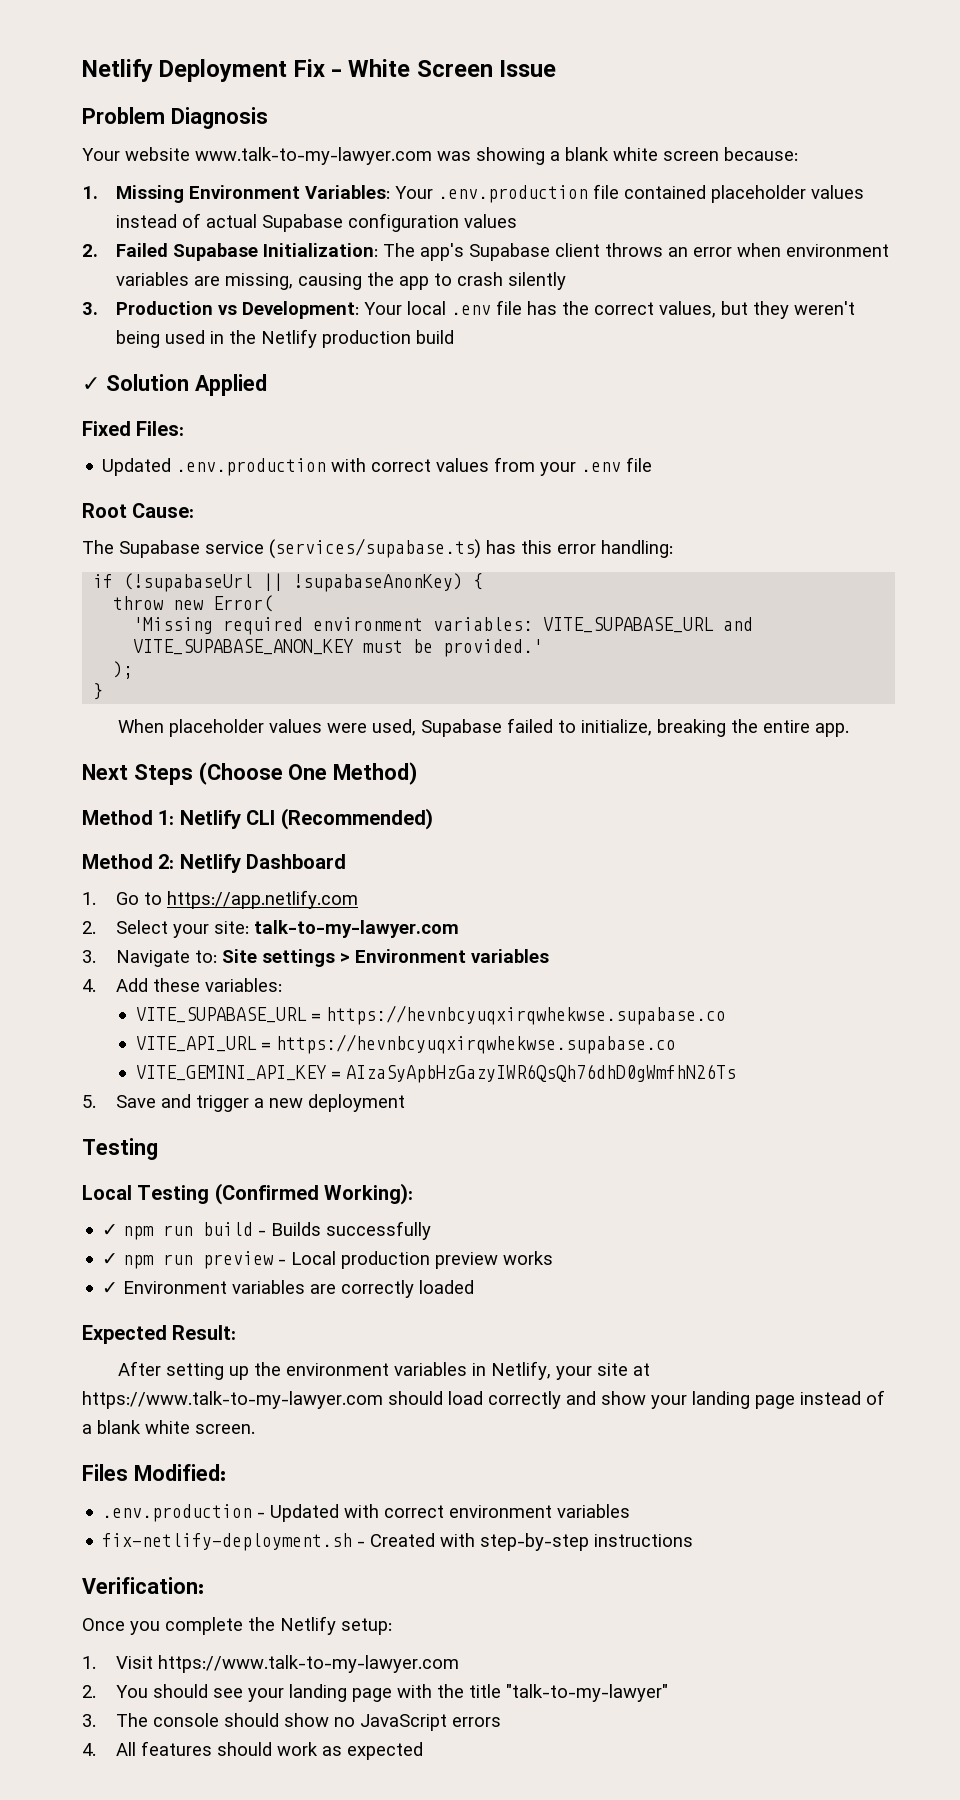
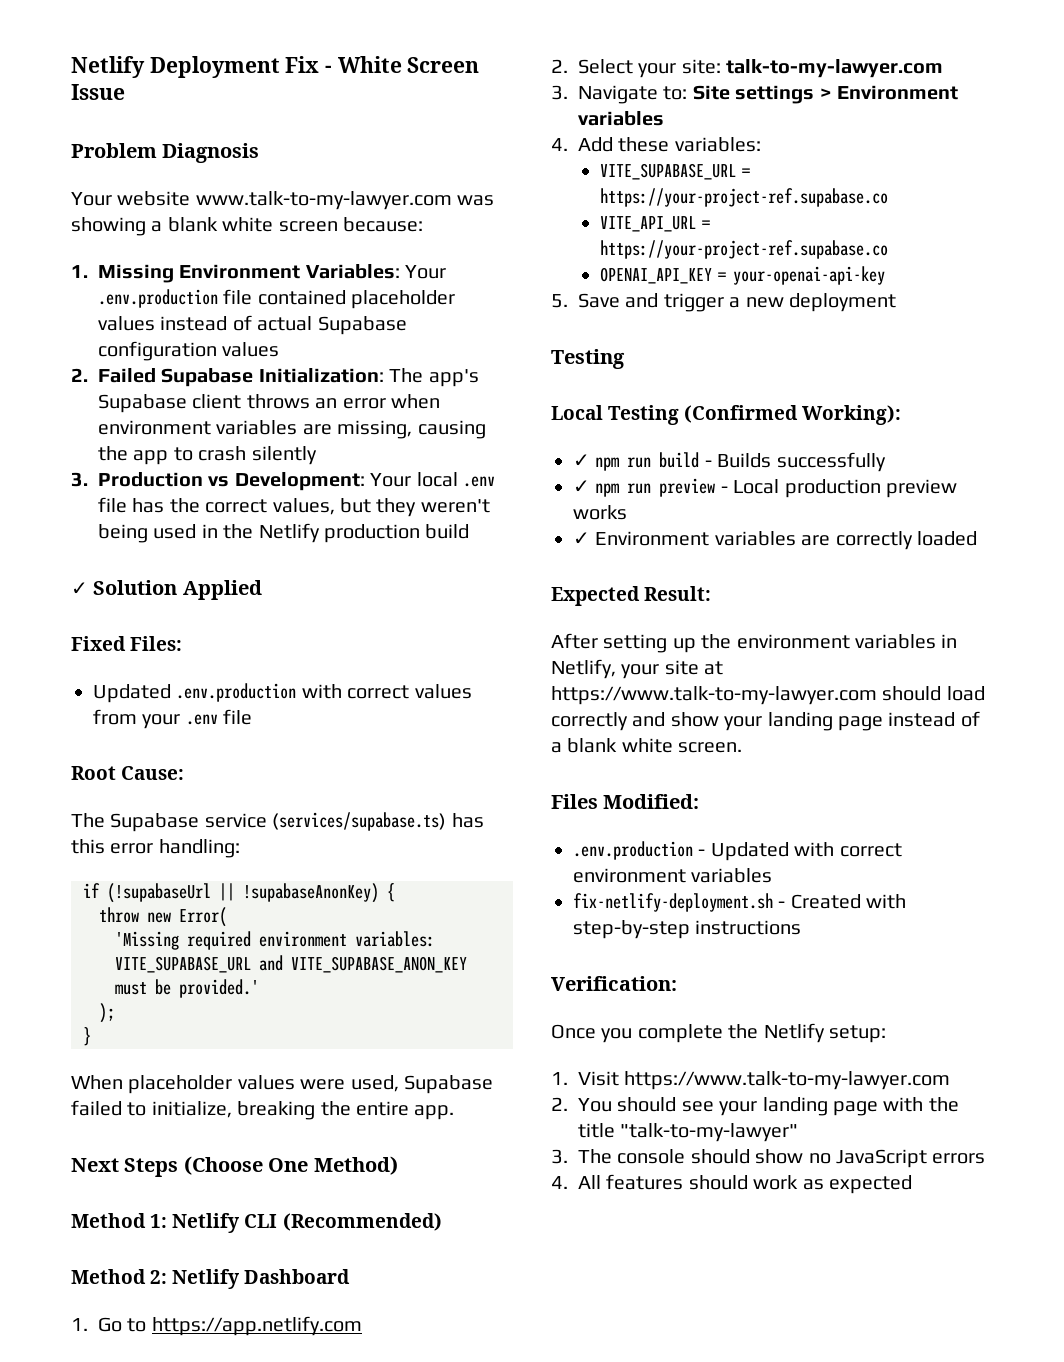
- VITE_SUPABASE_URL = https://hevnbcyuqxirqwhekwse.supabase.co
+ VITE_SUPABASE_URL = https://your-project-ref.supabase.co
- VITE_API_URL = https://hevnbcyuqxirqwhekwse.supabase.co
- VITE_GEMINI_API_KEY = AIzaSyApbHzGazyIWR6QsQh76dhD0gWmfhN26Ts
+ VITE_API_URL = https://your-project-ref.supabase.co
+ OPENAI_API_KEY = your-openai-api-key

